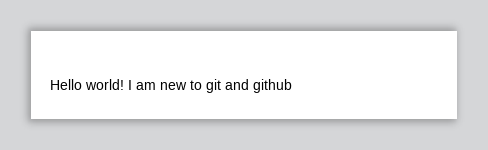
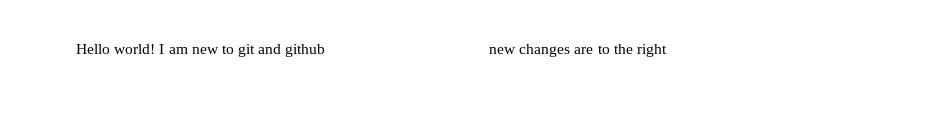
+ new changes are to the right

